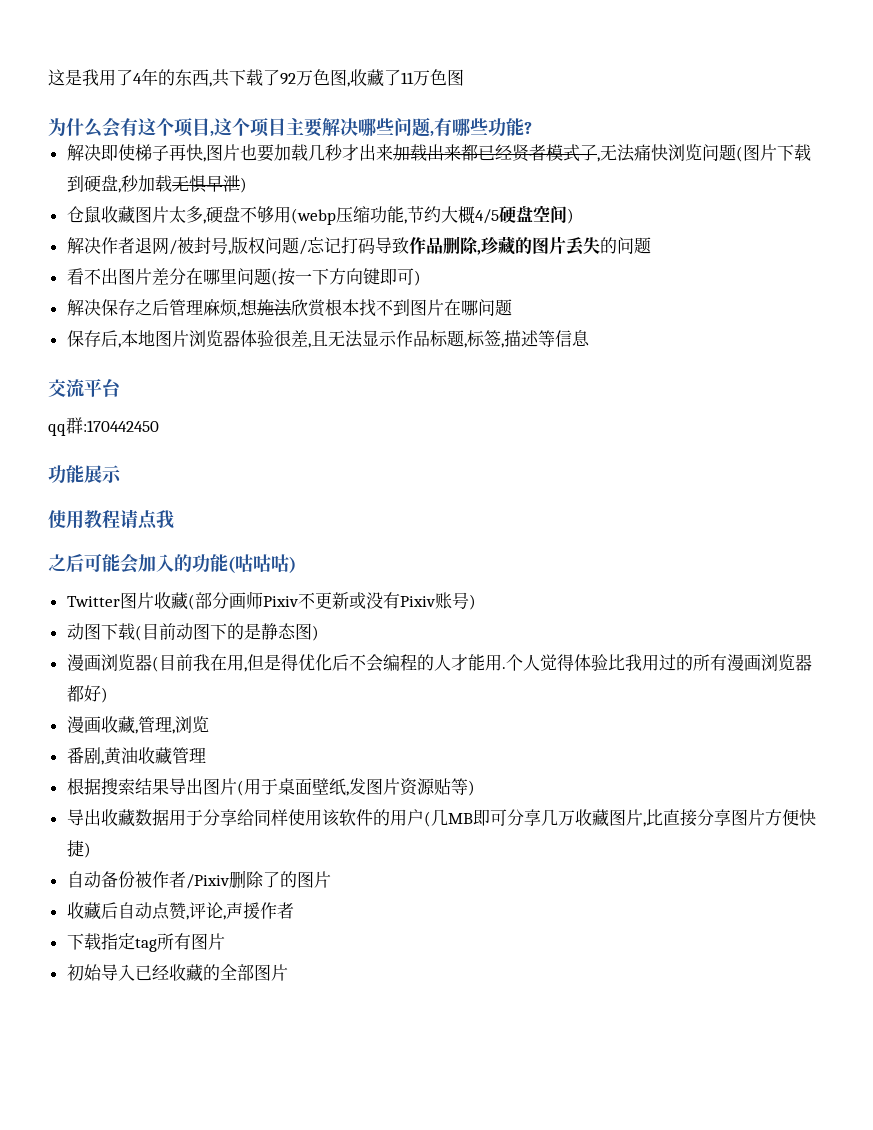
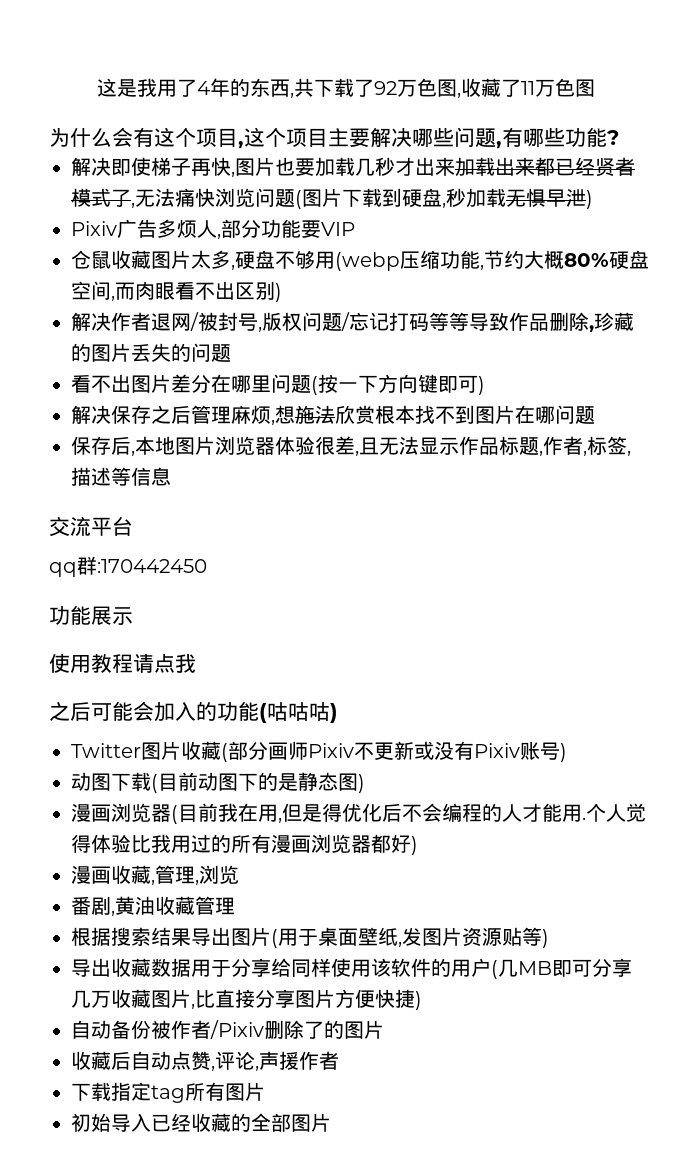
+ Pixiv广告多烦人,部分功能要VIP
- 仓鼠收藏图片太多,硬盘不够用(webp压缩功能,节约大概4/5硬盘空间)
+ 仓鼠收藏图片太多,硬盘不够用(webp压缩功能,节约大概80%硬盘空间,而肉眼看不出区别)
- 解决作者退网/被封号,版权问题/忘记打码导致作品删除,珍藏的图片丢失的问题
+ 解决作者退网/被封号,版权问题/忘记打码等等导致作品删除,珍藏的图片丢失的问题
- 保存后,本地图片浏览器体验很差,且无法显示作品标题,标签,描述等信息
+ 保存后,本地图片浏览器体验很差,且无法显示作品标题,作者,标签,描述等信息

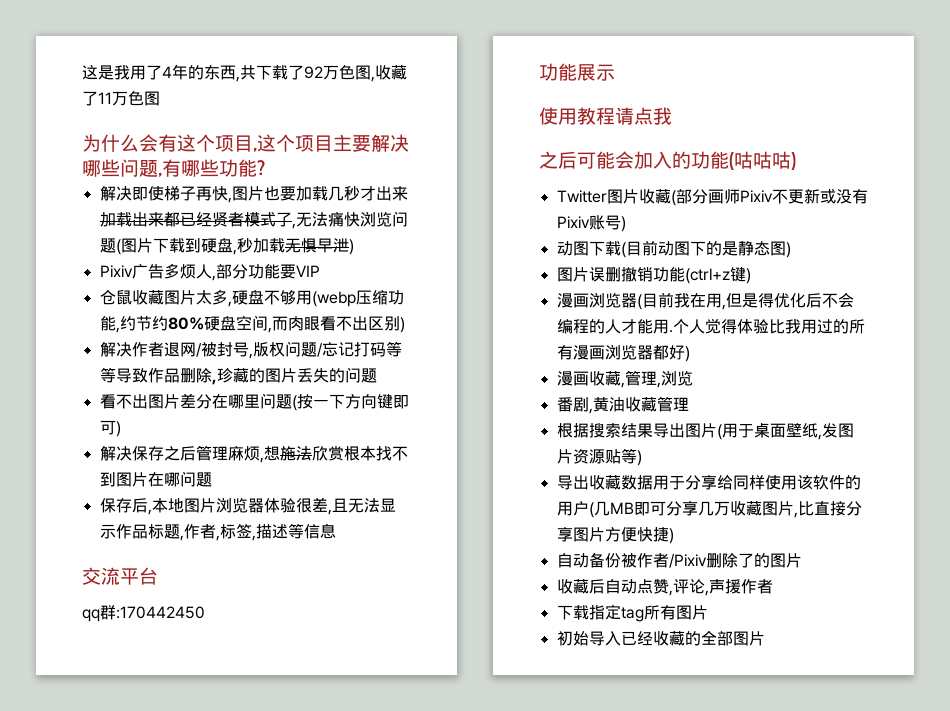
- 仓鼠收藏图片太多,硬盘不够用(webp压缩功能,节约大概80%硬盘空间,而肉眼看不出区别)
+ 仓鼠收藏图片太多,硬盘不够用(webp压缩功能,约节约80%硬盘空间,而肉眼看不出区别)
+ 图片误删撤销功能(ctrl+z键)

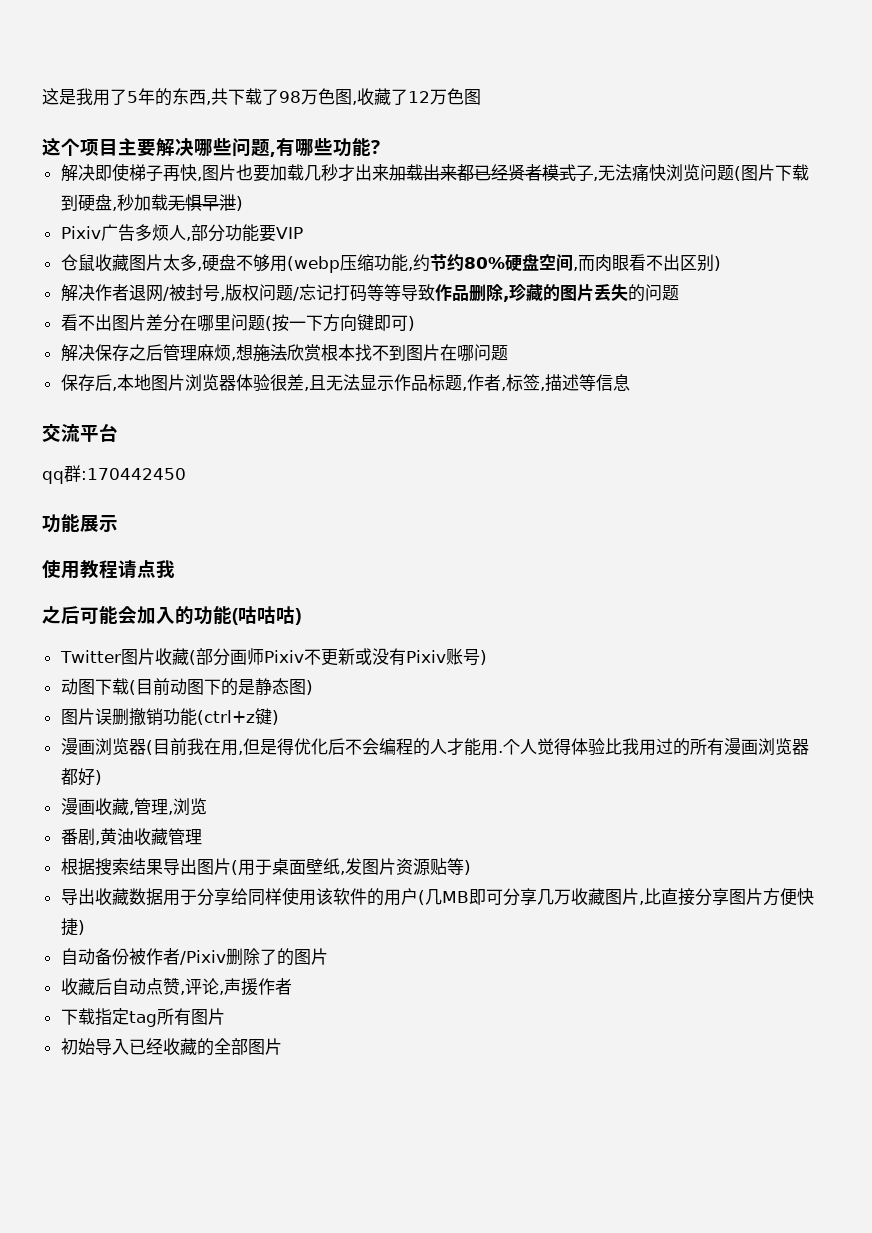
- 这是我用了4年的东西,共下载了92万色图,收藏了11万色图
+ 这是我用了5年的东西,共下载了98万色图,收藏了12万色图
- 为什么会有这个项目,这个项目主要解决哪些问题,有哪些功能?
+ 这个项目主要解决哪些问题,有哪些功能?

